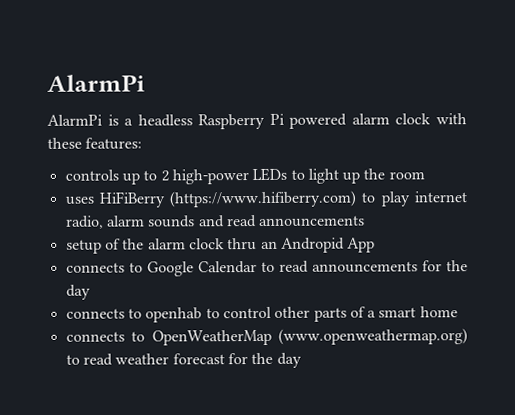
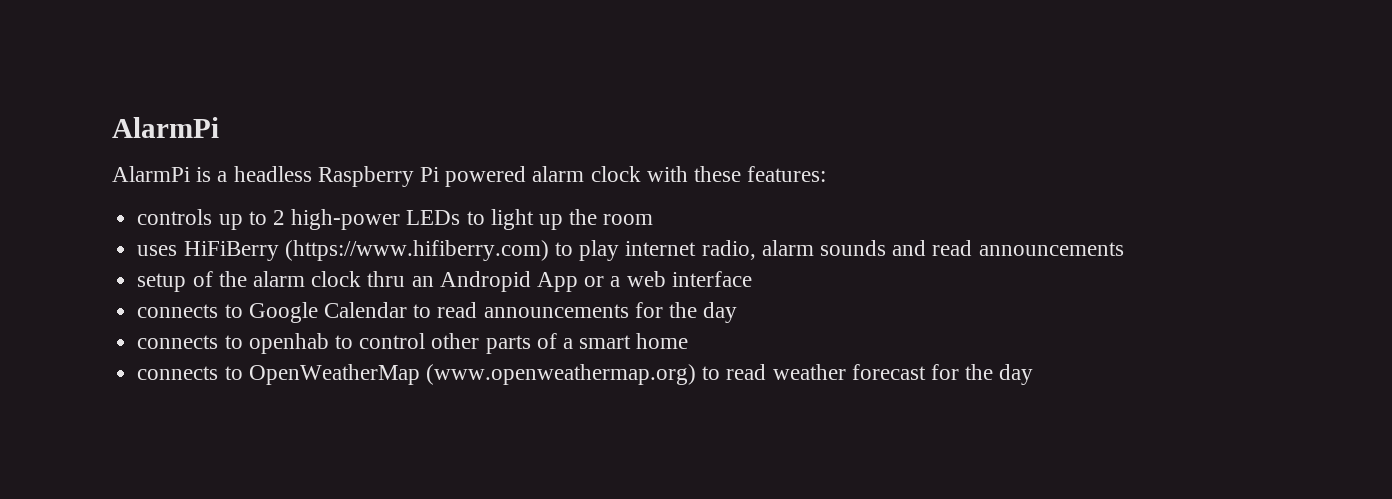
- setup of the alarm clock thru an Andropid App
+ setup of the alarm clock thru an Andropid App or a web interface

